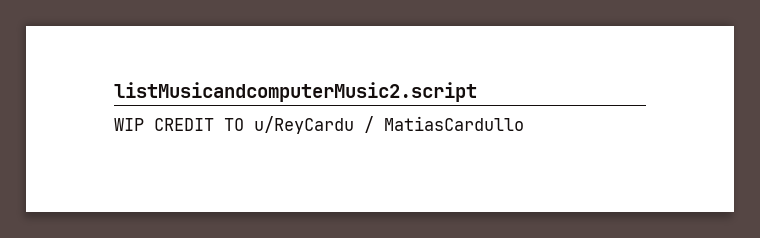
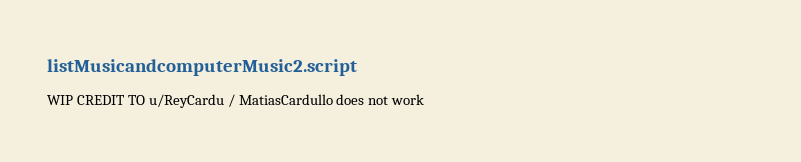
- WIP CREDIT TO u/ReyCardu / MatiasCardullo
+ WIP CREDIT TO u/ReyCardu / MatiasCardullo does not work

